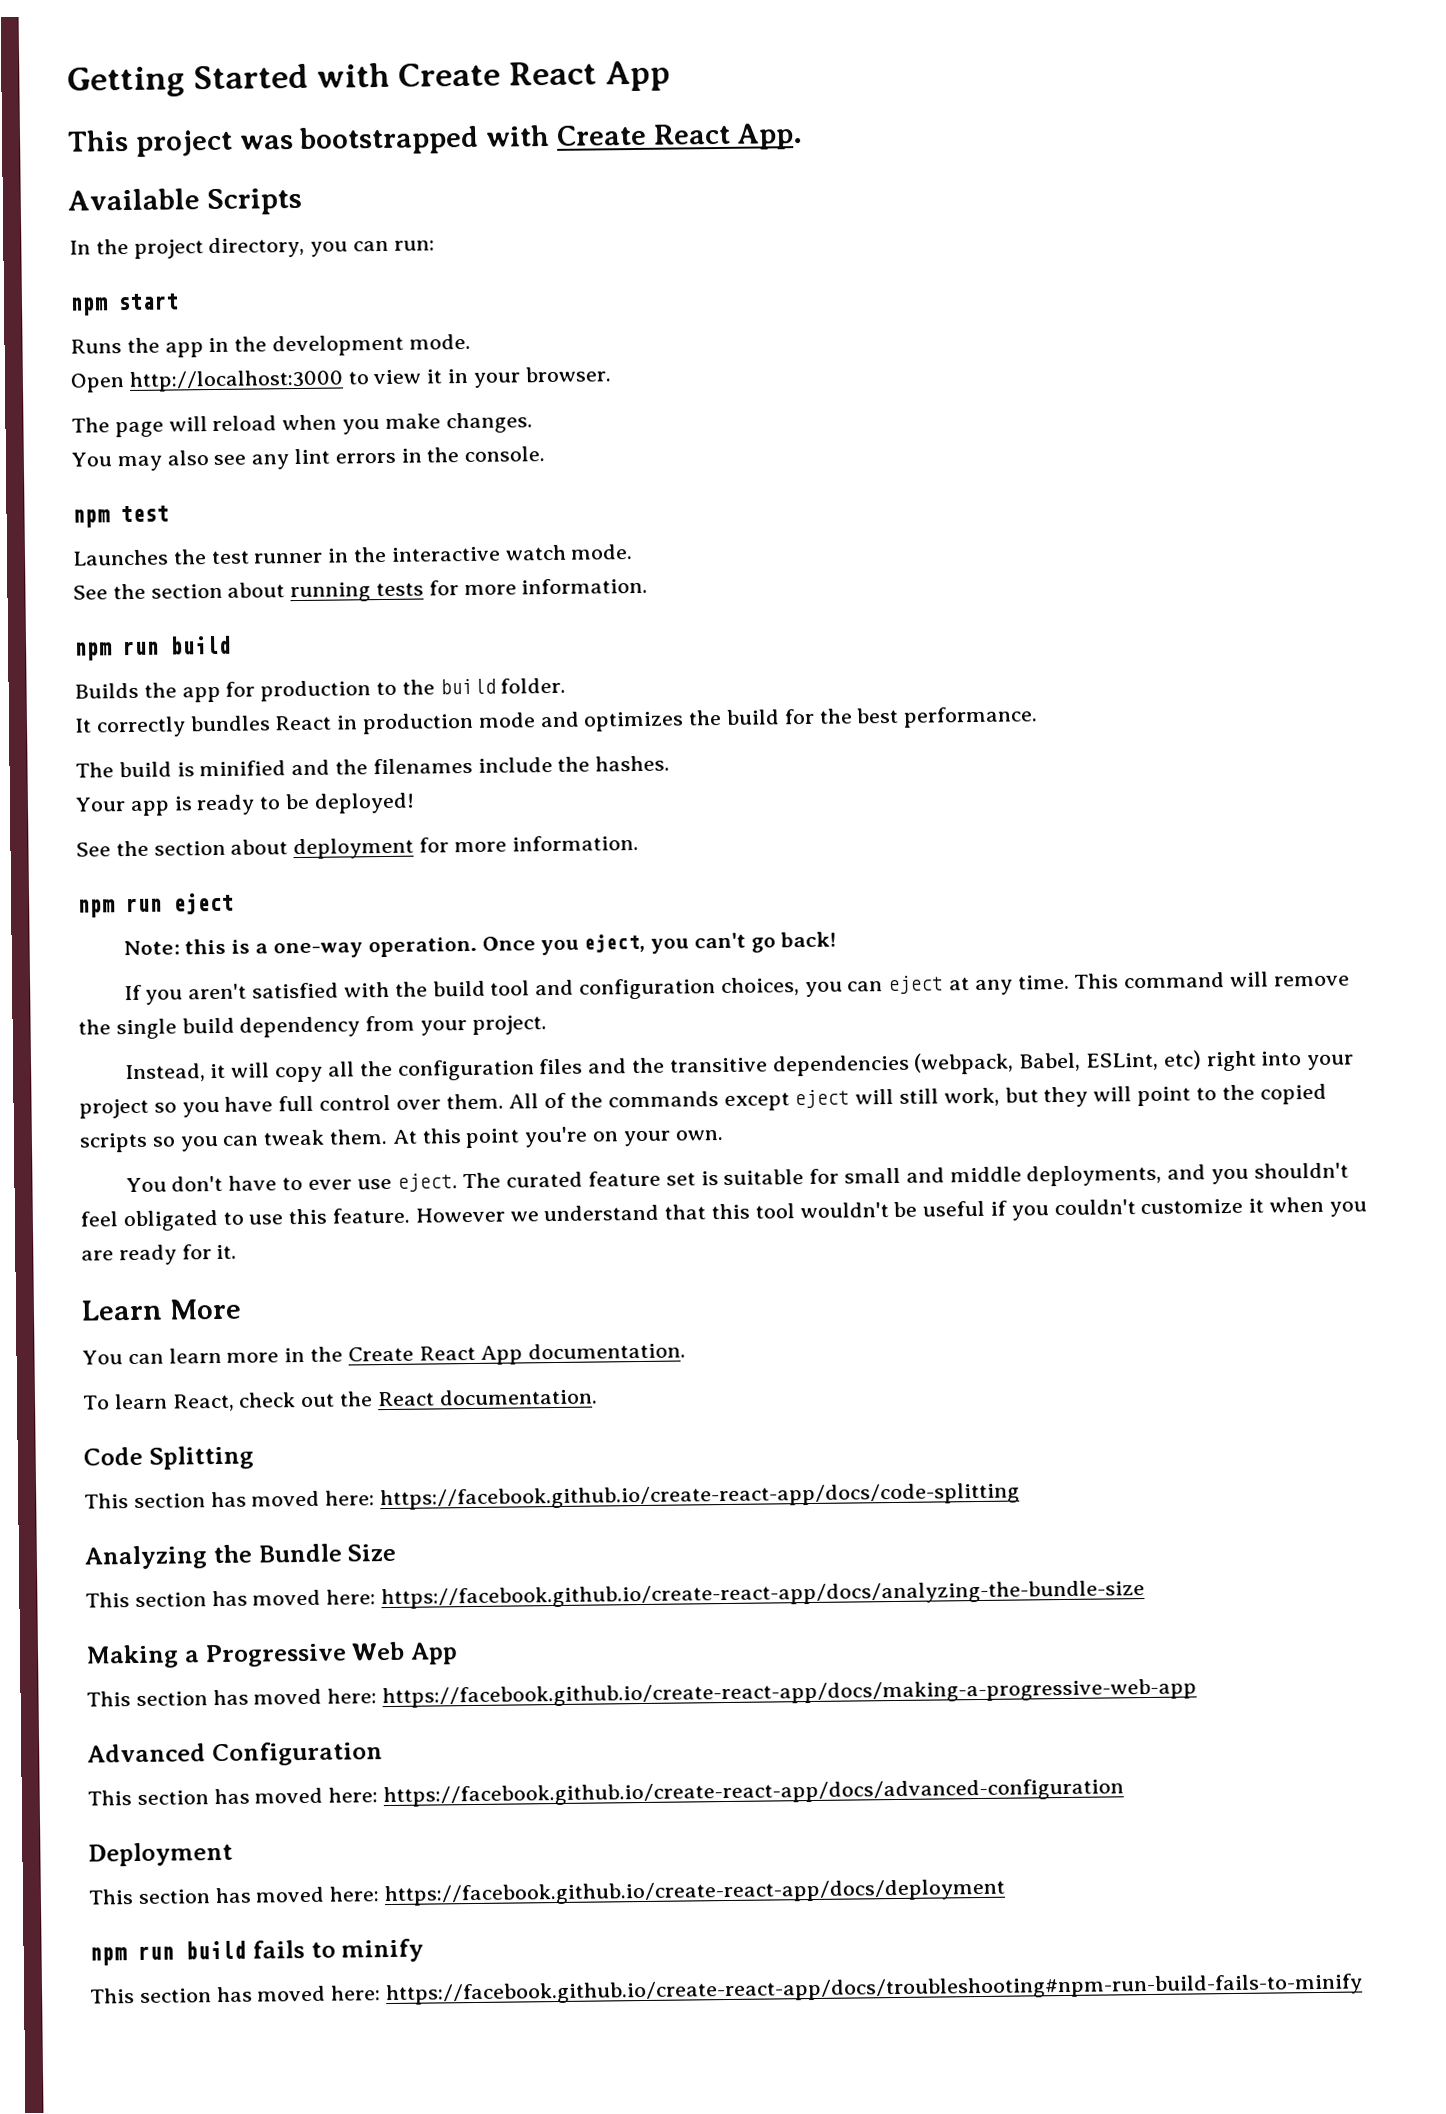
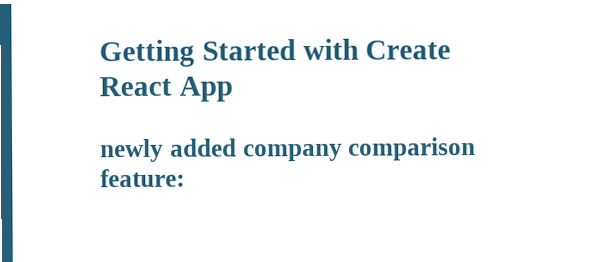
- This project was bootstrapped with Create React App.
- Available Scripts
- In the project directory, you can run:
- npm start
- Runs the app in the development mode.
- Open http://localhost:3000 to view it in your browser.
- The page will reload when you make changes.
- You may also see any lint errors in the console.
- npm test
- Launches the test runner in the interactive watch mode.
- See the section about running tests for more information.
- npm run build
- Builds the app for production to the build folder.
- It correctly bundles React in production mode and optimizes the build for the best performance.
- The build is minified and the filenames include the hashes.
- Your app is ready to be deployed!
- See the section about deployment for more information.
- npm run eject
- Note: this is a one-way operation. Once you eject, you can't go back!
- If you aren't satisfied with the build tool and configuration choices, you can eject at any time. This command will remove the single build dependency from your project.
- Instead, it will copy all the configuration files and the transitive dependencies (webpack, Babel, ESLint, etc) right into your project so you have full control over them. All of the commands except eject will still work, but they will point to the copied scripts so you can tweak them. At this point you're on your own.
- You don't have to ever use eject. The curated feature set is suitable for small and middle deployments, and you shouldn't feel obligated to use this feature. However we understand that this tool wouldn't be useful if you couldn't customize it when you are ready for it.
- Learn More
- You can learn more in the Create React App documentation.
- To learn React, check out the React documentation.
- Code Splitting
- This section has moved here: https://facebook.github.io/create-react-app/docs/code-splitting
- Analyzing the Bundle Size
- This section has moved here: https://facebook.github.io/create-react-app/docs/analyzing-the-bundle-size
- Making a Progressive Web App
- This section has moved here: https://facebook.github.io/create-react-app/docs/making-a-progressive-web-app
- Advanced Configuration
- This section has moved here: https://facebook.github.io/create-react-app/docs/advanced-configuration
- Deployment
- This section has moved here: https://facebook.github.io/create-react-app/docs/deployment
- npm run build fails to minify
- This section has moved here: https://facebook.github.io/create-react-app/docs/troubleshooting#npm-run-build-fails-to-minify
+ newly added company comparison feature:

